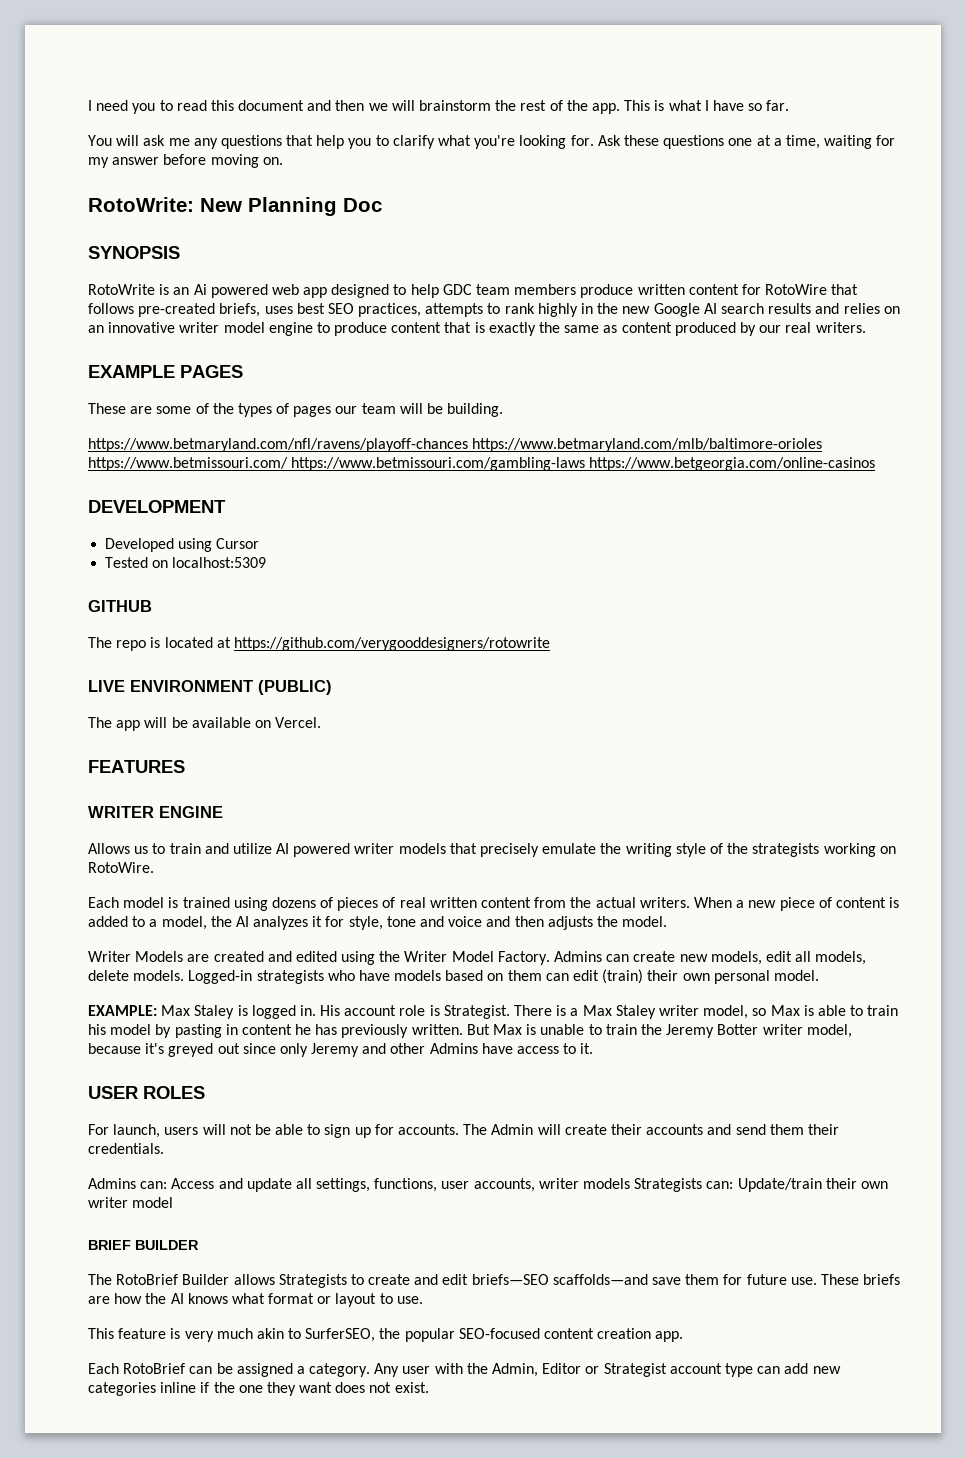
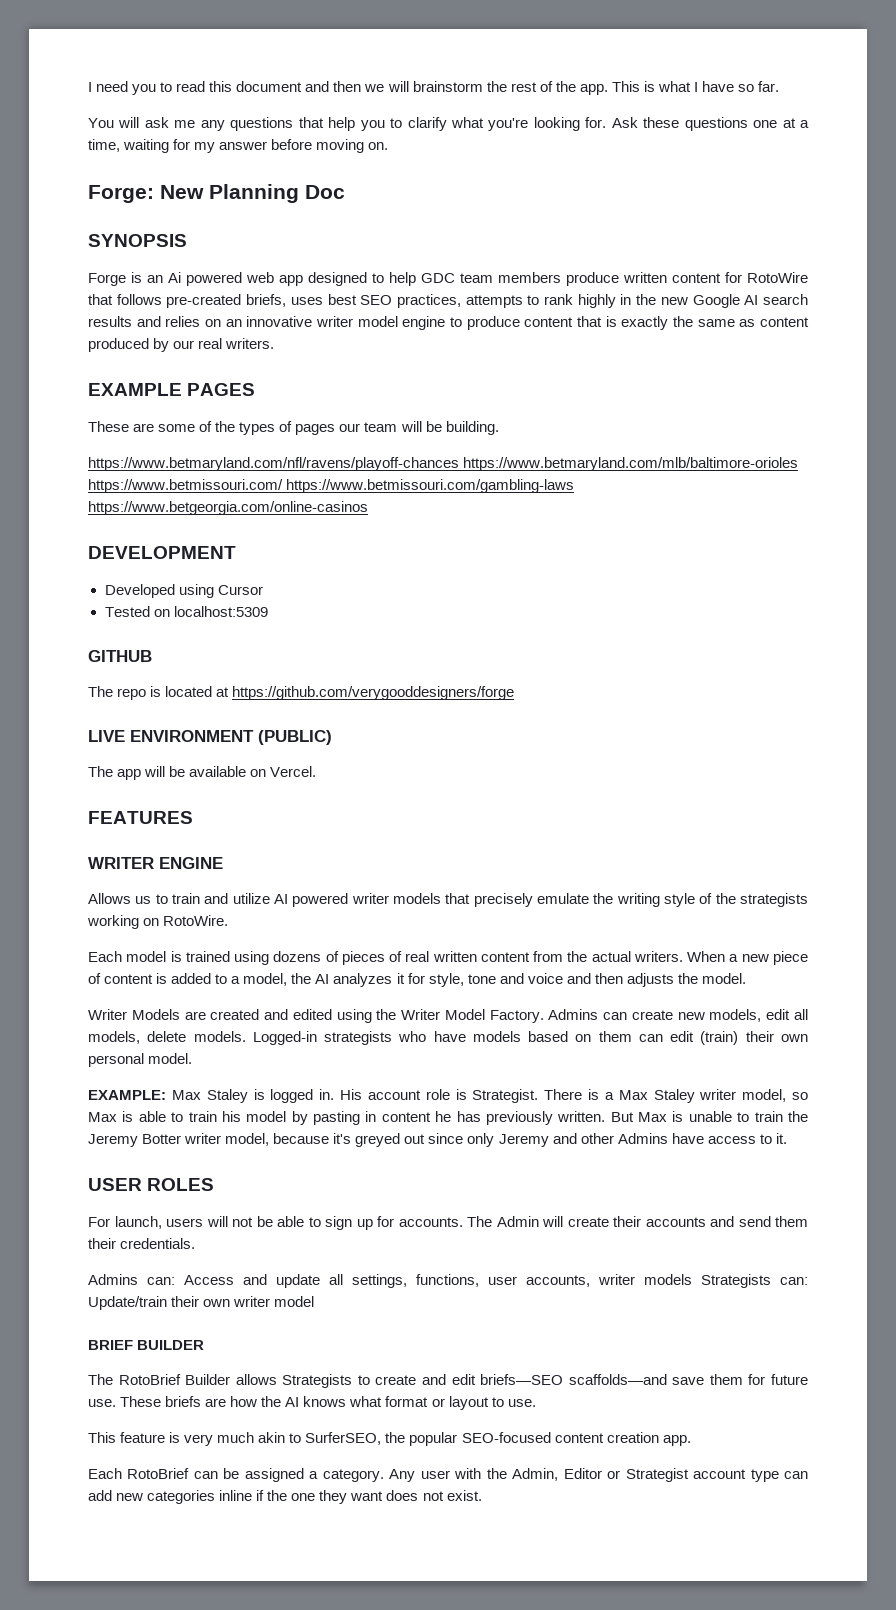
- RotoWrite: New Planning Doc
+ Forge: New Planning Doc
- RotoWrite is an Ai powered web app designed to help GDC team members produce written content for RotoWire that follows pre-created briefs, uses best SEO practices, attempts to rank highly in the new Google AI search results and relies on an innovative writer model engine to produce content that is exactly the same as content produced by our real writers.
+ Forge is an Ai powered web app designed to help GDC team members produce written content for RotoWire that follows pre-created briefs, uses best SEO practices, attempts to rank highly in the new Google AI search results and relies on an innovative writer model engine to produce content that is exactly the same as content produced by our real writers.
- The repo is located at https://github.com/verygooddesigners/rotowrite
+ The repo is located at https://github.com/verygooddesigners/forge

